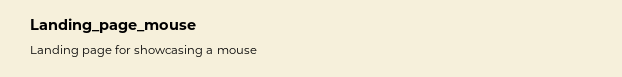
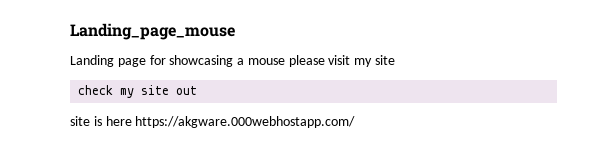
- Landing page for showcasing a mouse
+ Landing page for showcasing a mouse please visit my site
+ check my site out
+ site is here https://akgware.000webhostapp.com/

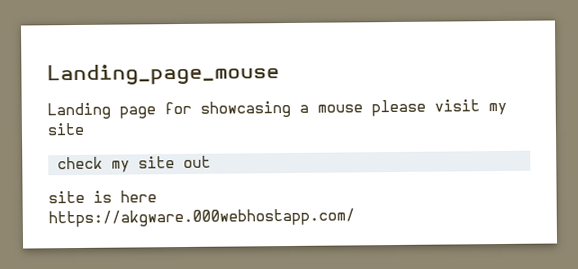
- site is here https://akgware.000webhostapp.com/
+ site is here
+ https://akgware.000webhostapp.com/

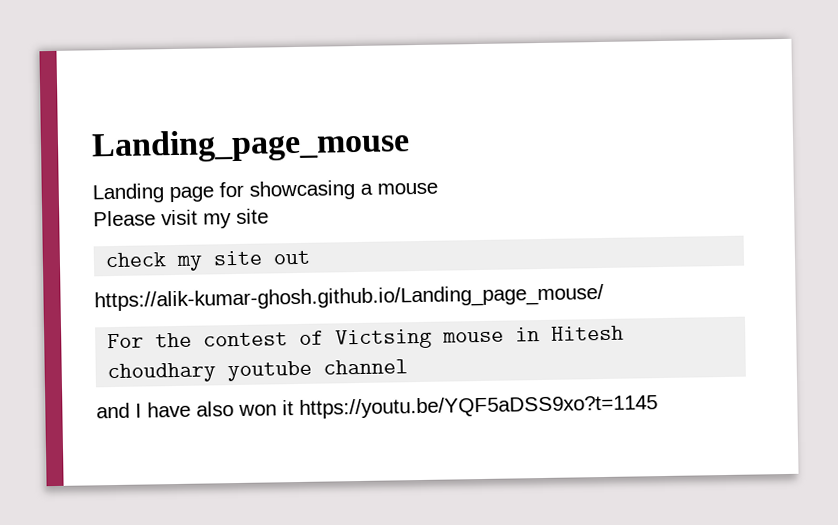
- Landing page for showcasing a mouse please visit my site
+ Landing page for showcasing a mouse
+ Please visit my site
- site is here
- https://akgware.000webhostapp.com/
+ https://alik-kumar-ghosh.github.io/Landing_page_mouse/
+ For the contest of Victsing mouse in Hitesh choudhary youtube channel
+ and I have also won it https://youtu.be/YQF5aDSS9xo?t=1145

